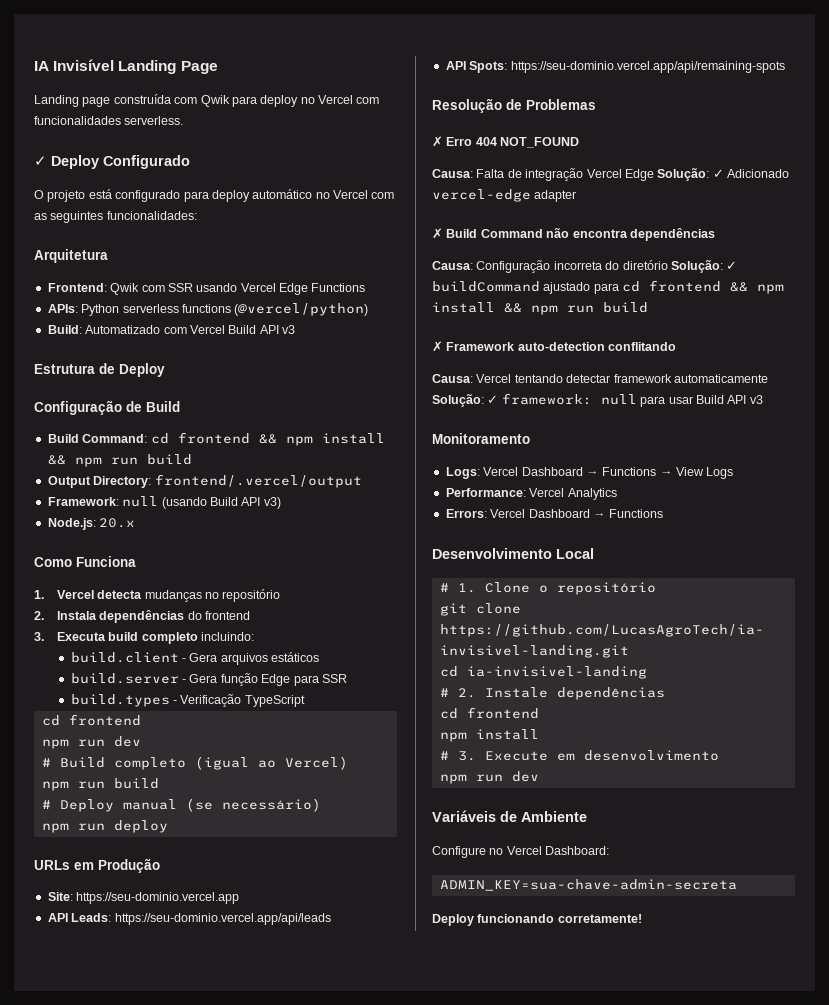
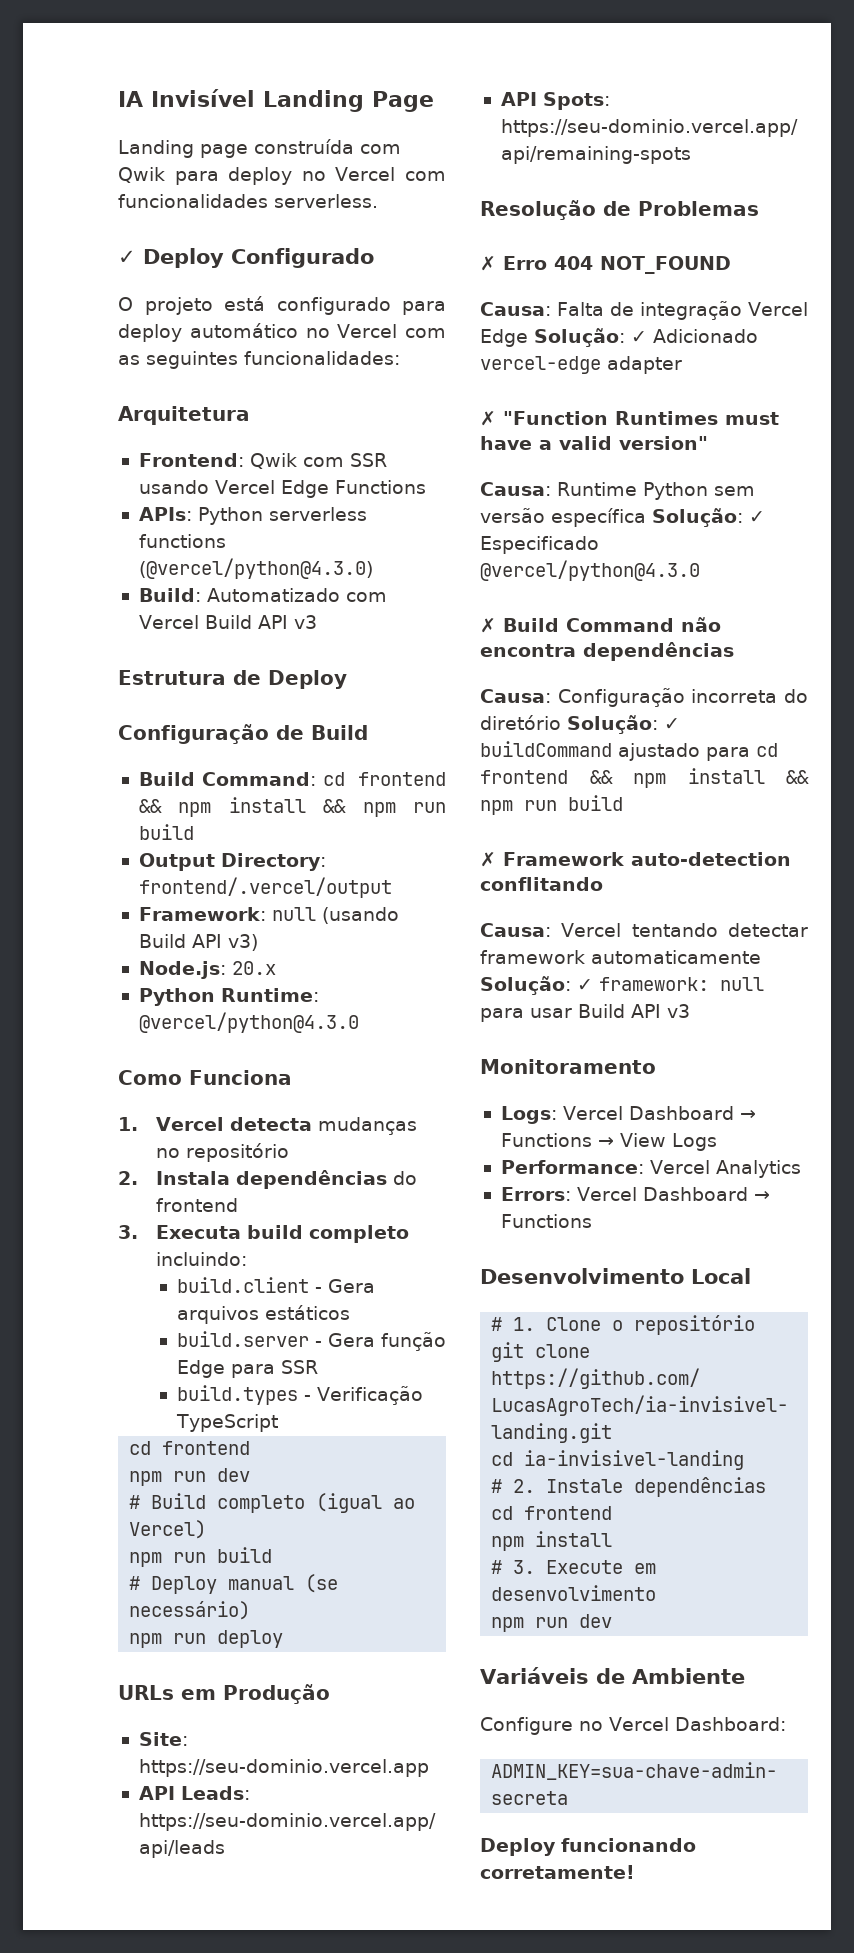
- APIs: Python serverless functions (@vercel/python)
+ APIs: Python serverless functions (@vercel/python@4.3.0)
+ Python Runtime: @vercel/python@4.3.0
+ ✗ "Function Runtimes must have a valid version"
+ Causa: Runtime Python sem versão específica Solução: ✓ Especificado @vercel/python@4.3.0

